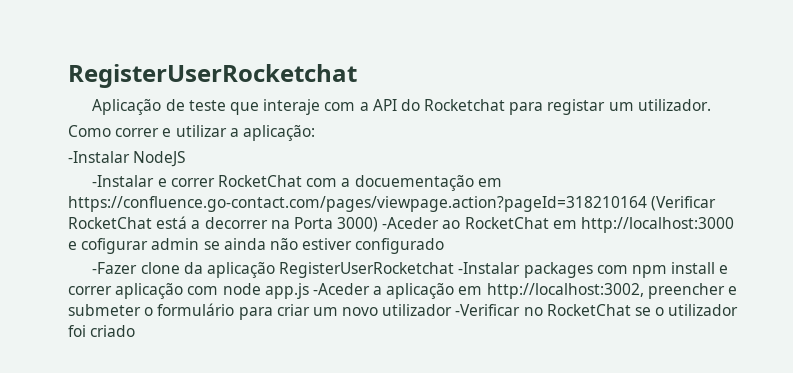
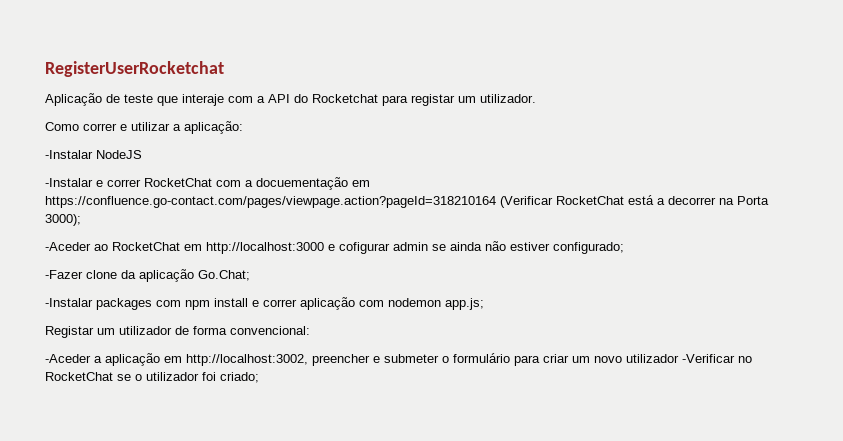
- -Instalar e correr RocketChat com a docuementação em https://confluence.go-contact.com/pages/viewpage.action?pageId=318210164 (Verificar RocketChat está a decorrer na Porta 3000) -Aceder ao RocketChat em http://localhost:3000 e cofigurar admin se ainda não estiver configurado
+ -Instalar e correr RocketChat com a docuementação em https://confluence.go-contact.com/pages/viewpage.action?pageId=318210164 (Verificar RocketChat está a decorrer na Porta 3000);
+ -Aceder ao RocketChat em http://localhost:3000 e cofigurar admin se ainda não estiver configurado;
- -Fazer clone da aplicação RegisterUserRocketchat -Instalar packages com npm install e correr aplicação com node app.js -Aceder a aplicação em http://localhost:3002, preencher e submeter o formulário para criar um novo utilizador -Verificar no RocketChat se o utilizador foi criado
+ -Fazer clone da aplicação Go.Chat;
+ -Instalar packages com npm install e correr aplicação com nodemon app.js;
+ Registar um utilizador de forma convencional:
+ -Aceder a aplicação em http://localhost:3002, preencher e submeter o formulário para criar um novo utilizador -Verificar no RocketChat se o utilizador foi criado;

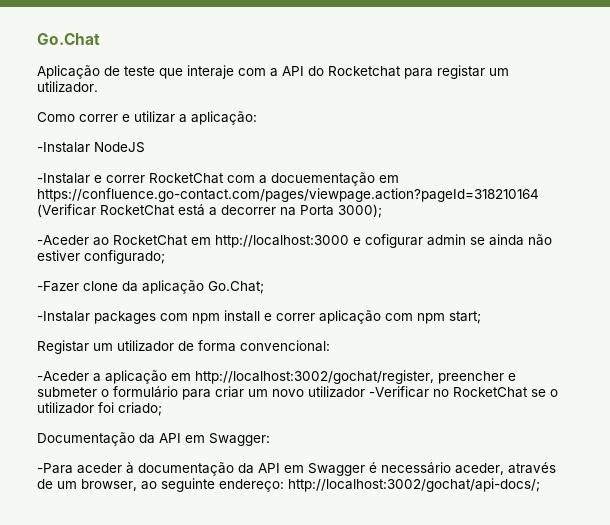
- RegisterUserRocketchat
+ Go.Chat
- -Instalar packages com npm install e correr aplicação com nodemon app.js;
+ -Instalar packages com npm install e correr aplicação com npm start;
- -Aceder a aplicação em http://localhost:3002, preencher e submeter o formulário para criar um novo utilizador -Verificar no RocketChat se o utilizador foi criado;
+ -Aceder a aplicação em http://localhost:3002/gochat/register, preencher e submeter o formulário para criar um novo utilizador -Verificar no RocketChat se o utilizador foi criado;
+ Documentação da API em Swagger:
+ -Para aceder à documentação da API em Swagger é necessário aceder, através de um browser, ao seguinte endereço: http://localhost:3002/gochat/api-docs/;

